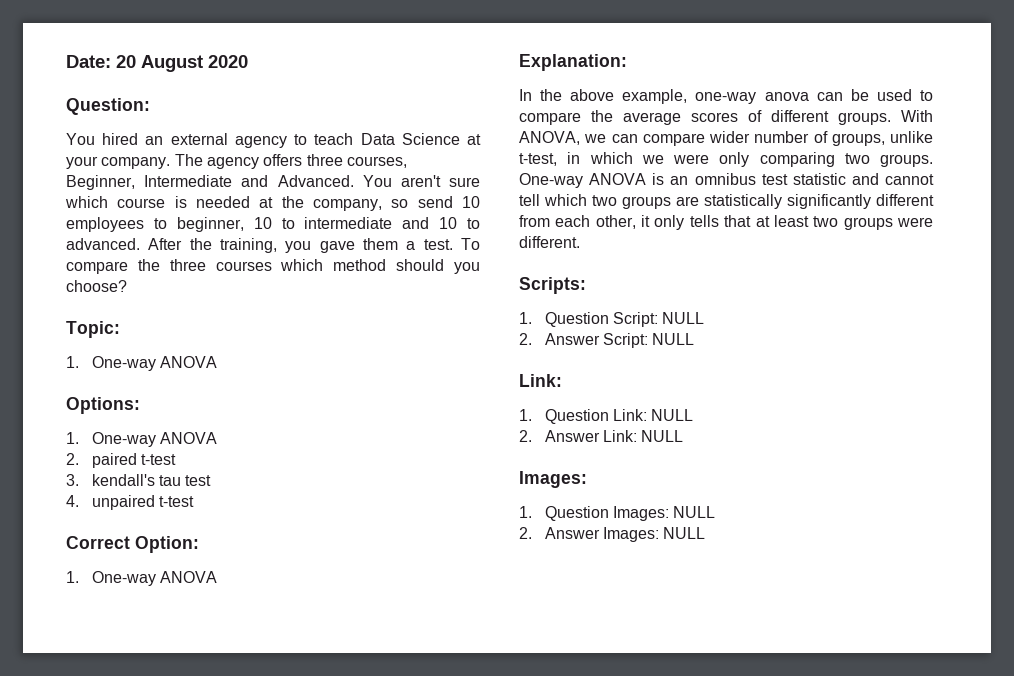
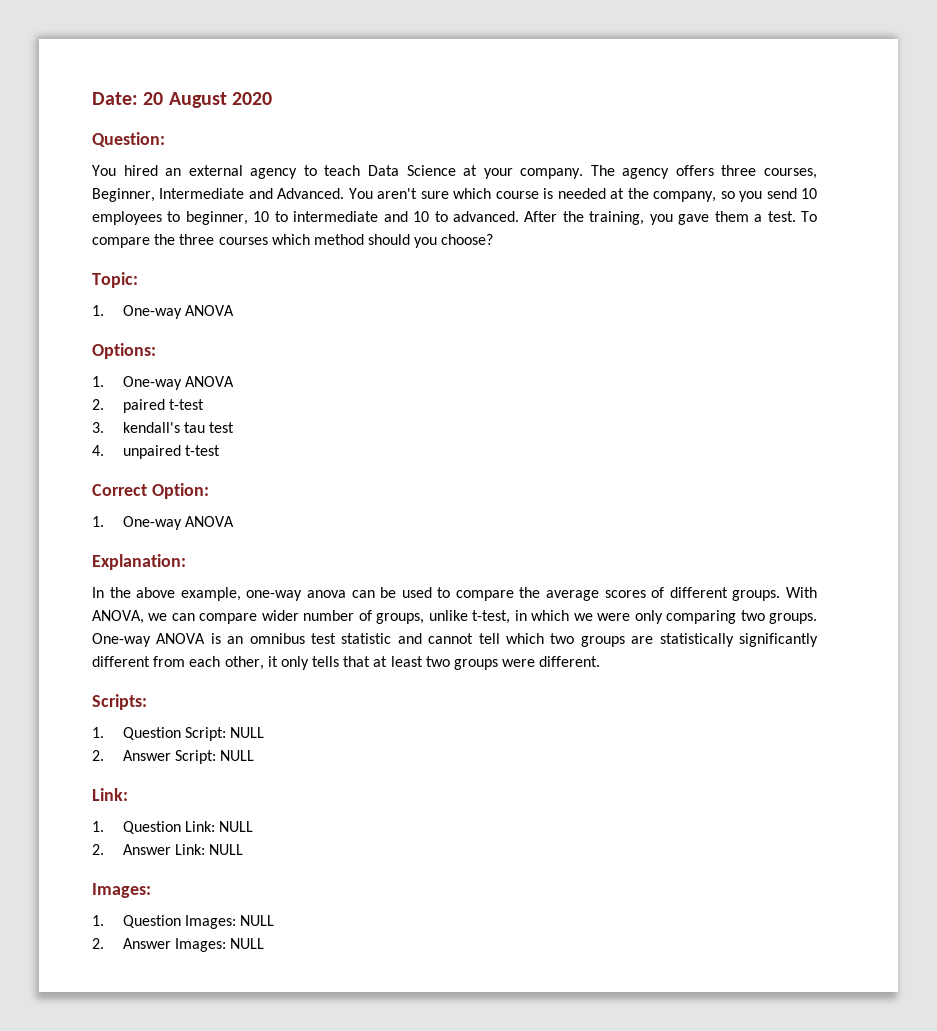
- You aren't sure which course is needed at the company, so send 10 employees to beginner, 10 to intermediate and 10 to advanced.
+ You aren't sure which course is needed at the company, so you send 10 employees to beginner, 10 to intermediate and 10 to advanced.

